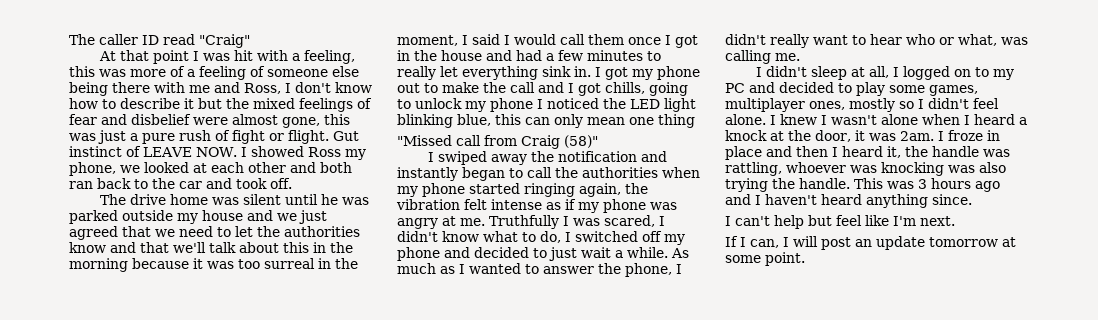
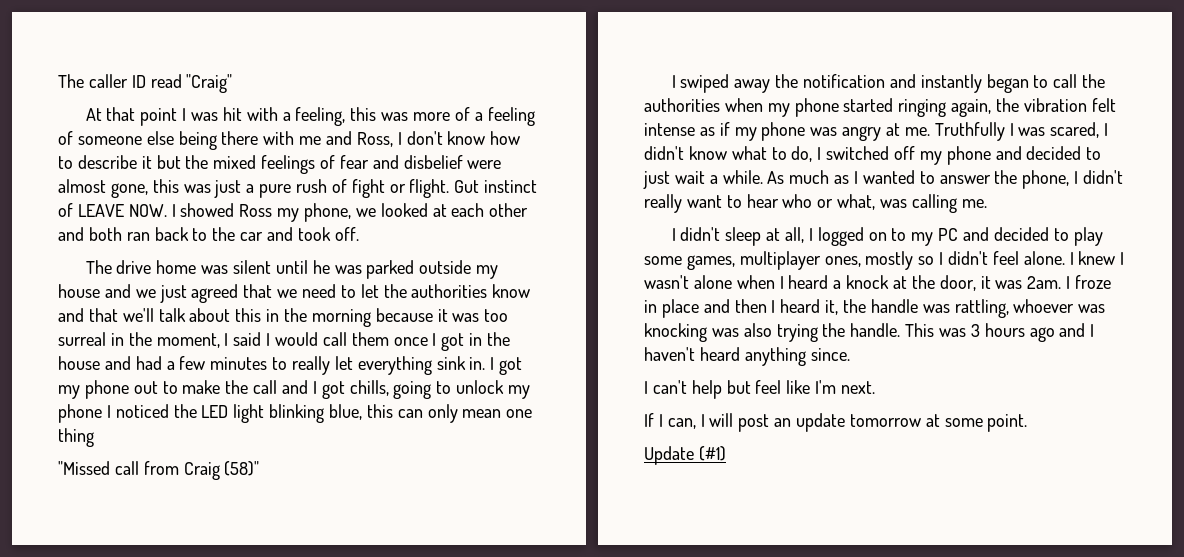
+ Update (#1)

